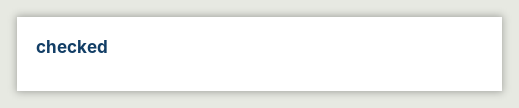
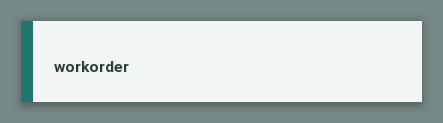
- checked
+ workorder

